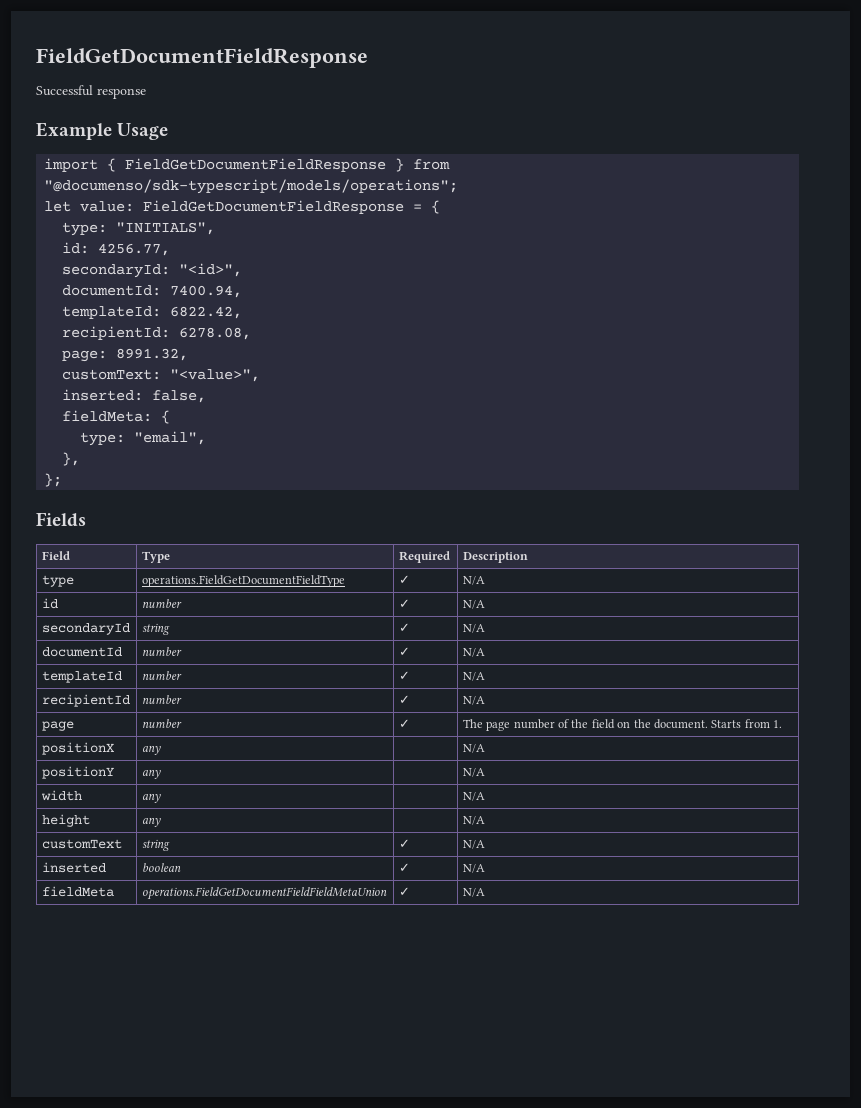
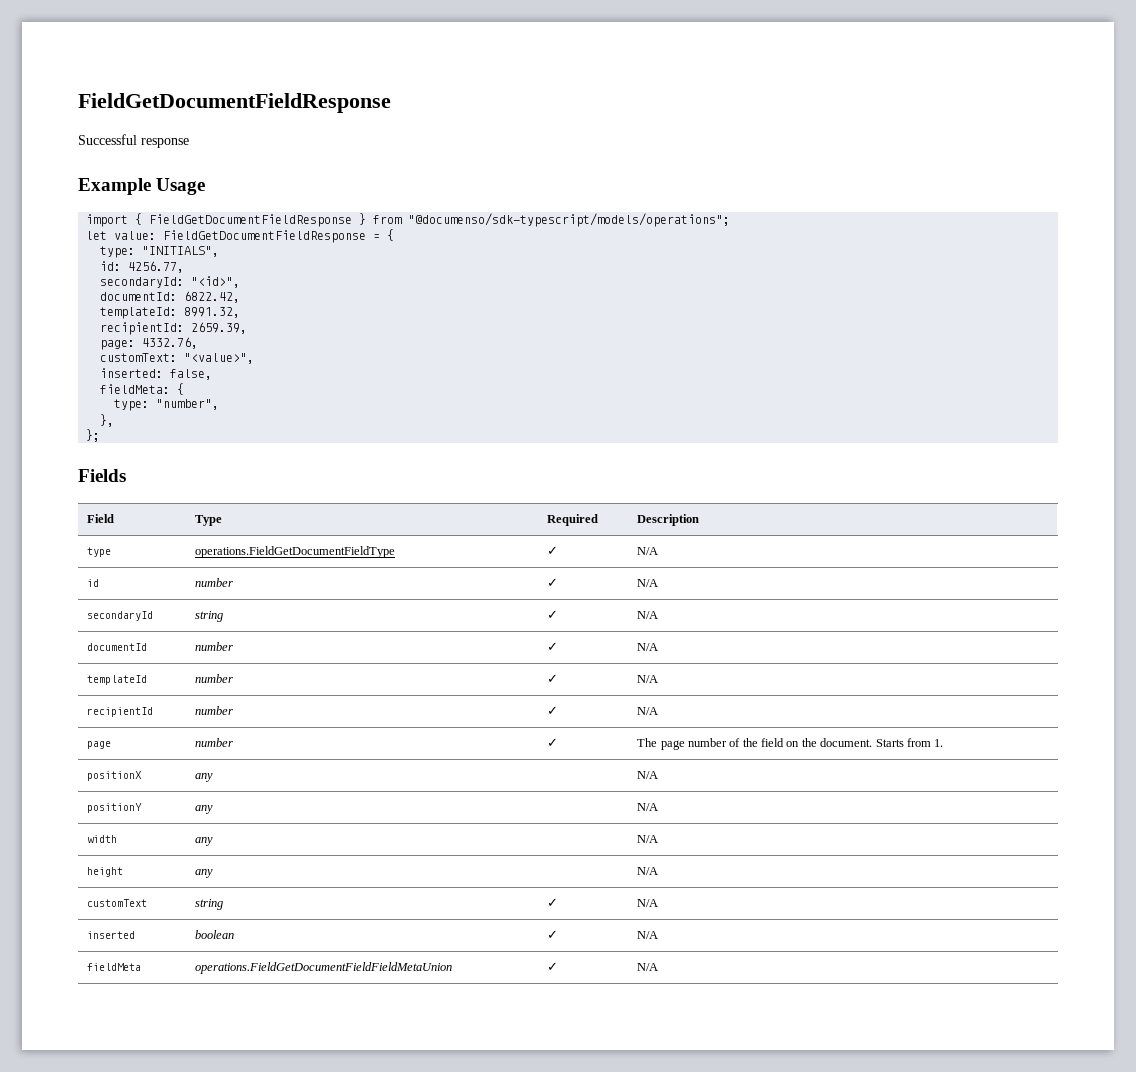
- documentId: 7400.94,
+ documentId: 6822.42,
- templateId: 6822.42,
+ templateId: 8991.32,
- recipientId: 6278.08,
+ recipientId: 2659.39,
- page: 8991.32,
+ page: 4332.76,
- type: "email",
+ type: "number",

